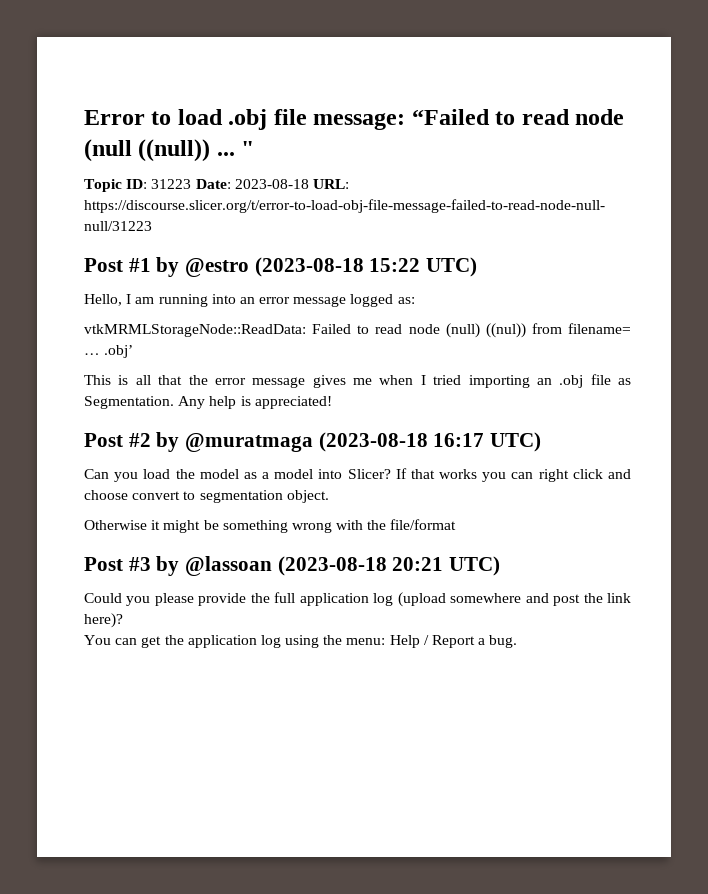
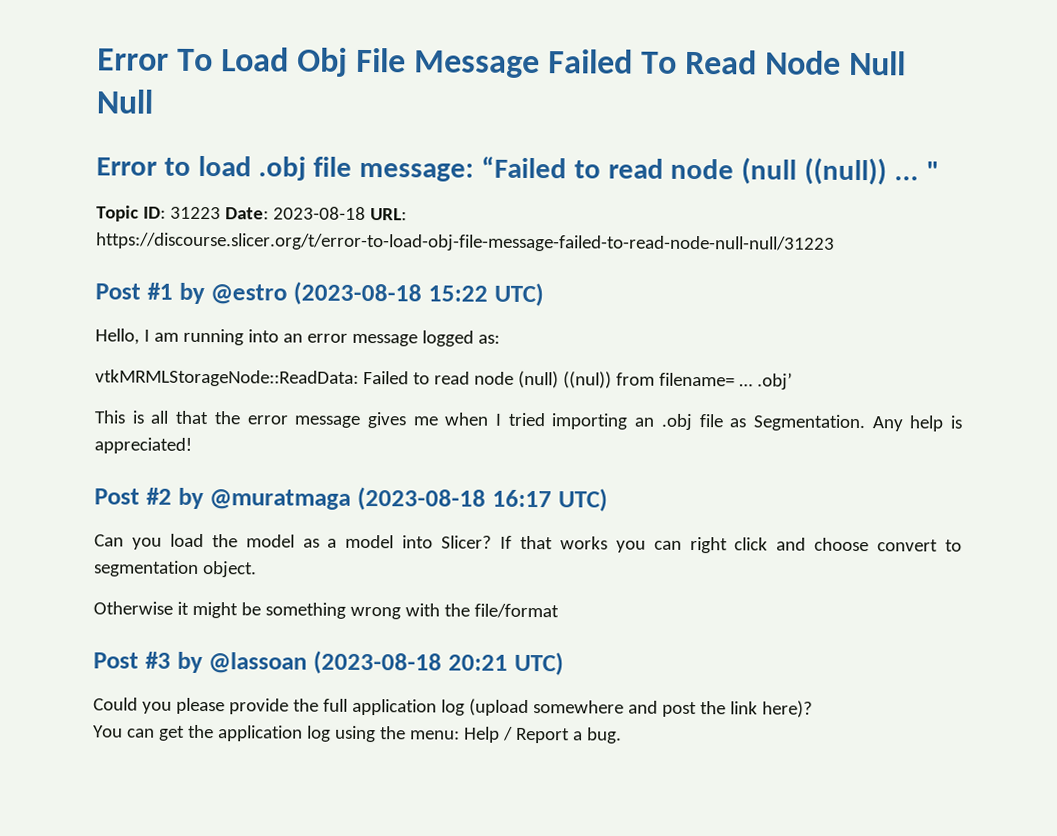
+ Error To Load Obj File Message Failed To Read Node Null Null

